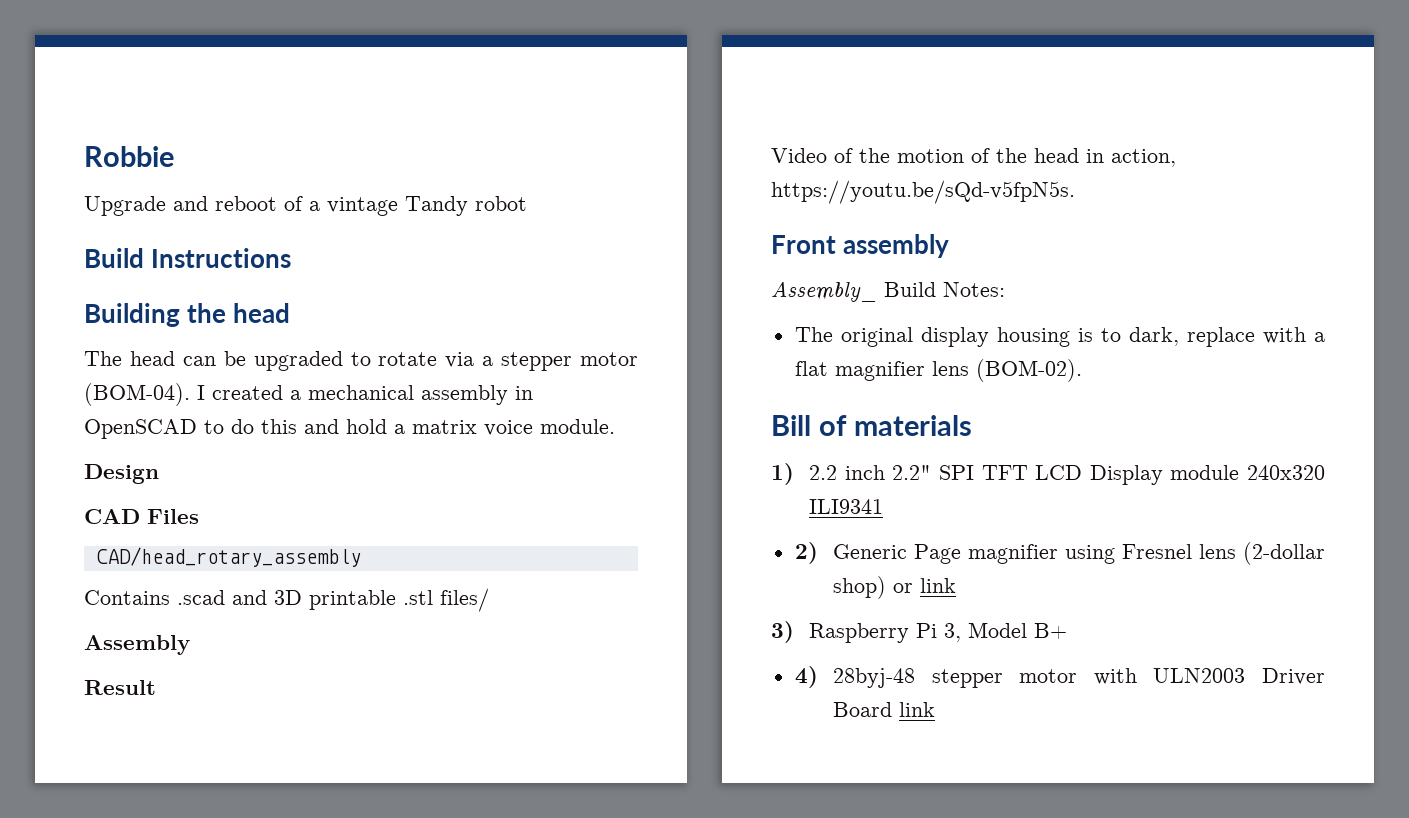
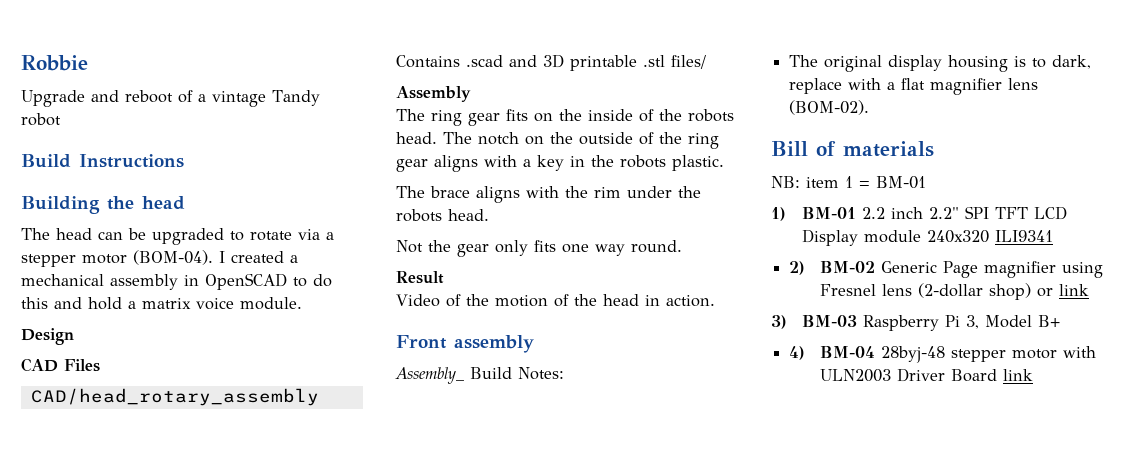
+ The ring gear fits on the inside of the robots head. The notch on the outside of the ring gear aligns with a key in the robots plastic.
+ The brace aligns with the rim under the robots head.
+ Not the gear only fits one way round.
- Video of the motion of the head in action, https://youtu.be/sQd-v5fpN5s.
+ Video of the motion of the head in action.
+ NB: item 1 = BM-01
- 1) 2.2 inch 2.2" SPI TFT LCD Display module 240x320 ILI9341
+ 1) BM-01 2.2 inch 2.2" SPI TFT LCD Display module 240x320 ILI9341
- 2) Generic Page magnifier using Fresnel lens (2-dollar shop) or link
+ 2) BM-02 Generic Page magnifier using Fresnel lens (2-dollar shop) or link
- 3) Raspberry Pi 3, Model B+
+ 3) BM-03 Raspberry Pi 3, Model B+
- 4) 28byj-48 stepper motor with ULN2003 Driver Board link
+ 4) BM-04 28byj-48 stepper motor with ULN2003 Driver Board link

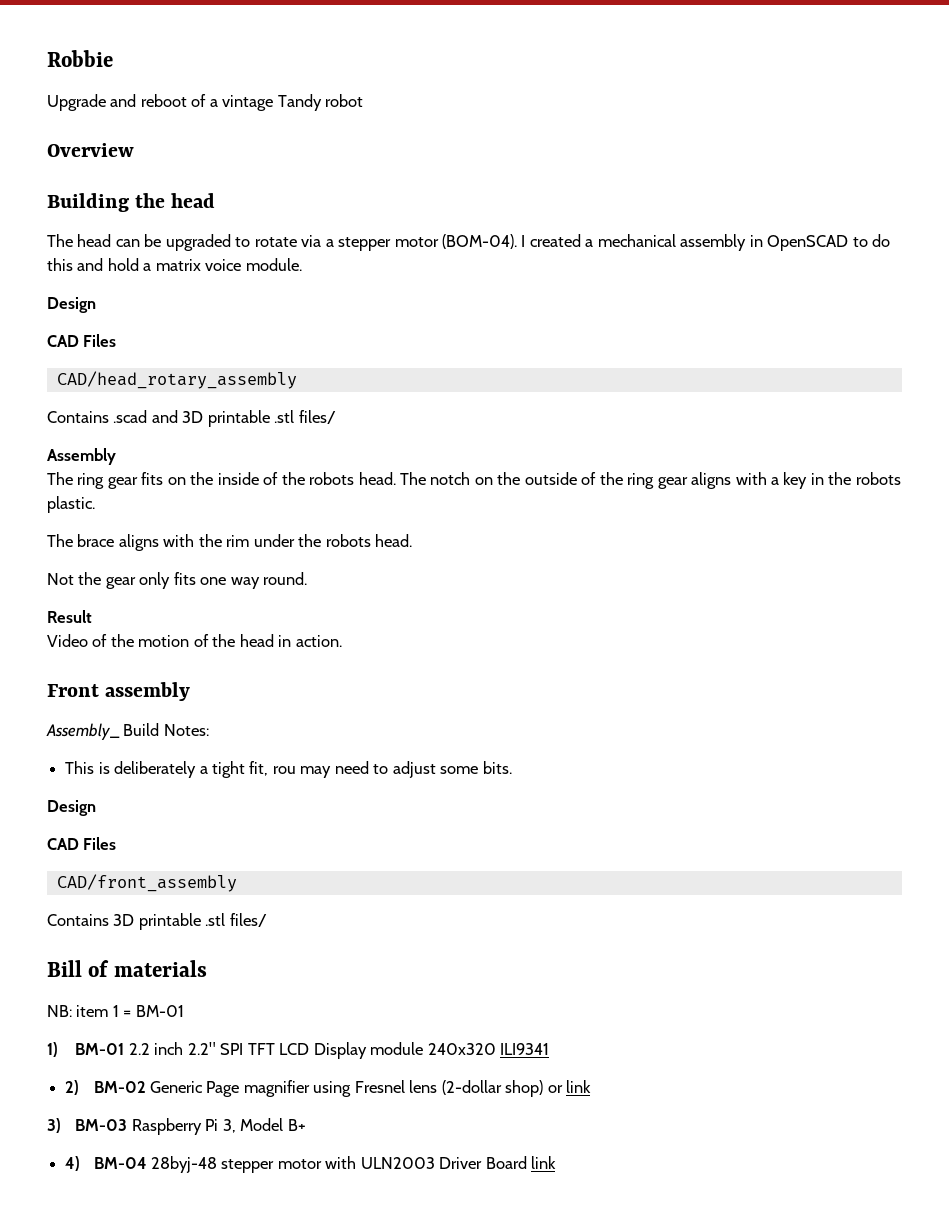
- Build Instructions
+ Overview
- The original display housing is to dark, replace with a flat magnifier lens (BOM-02).
+ This is deliberately a tight fit, rou may need to adjust some bits.
+ Design
+ CAD Files
+ CAD/front_assembly
+ Contains 3D printable .stl files/

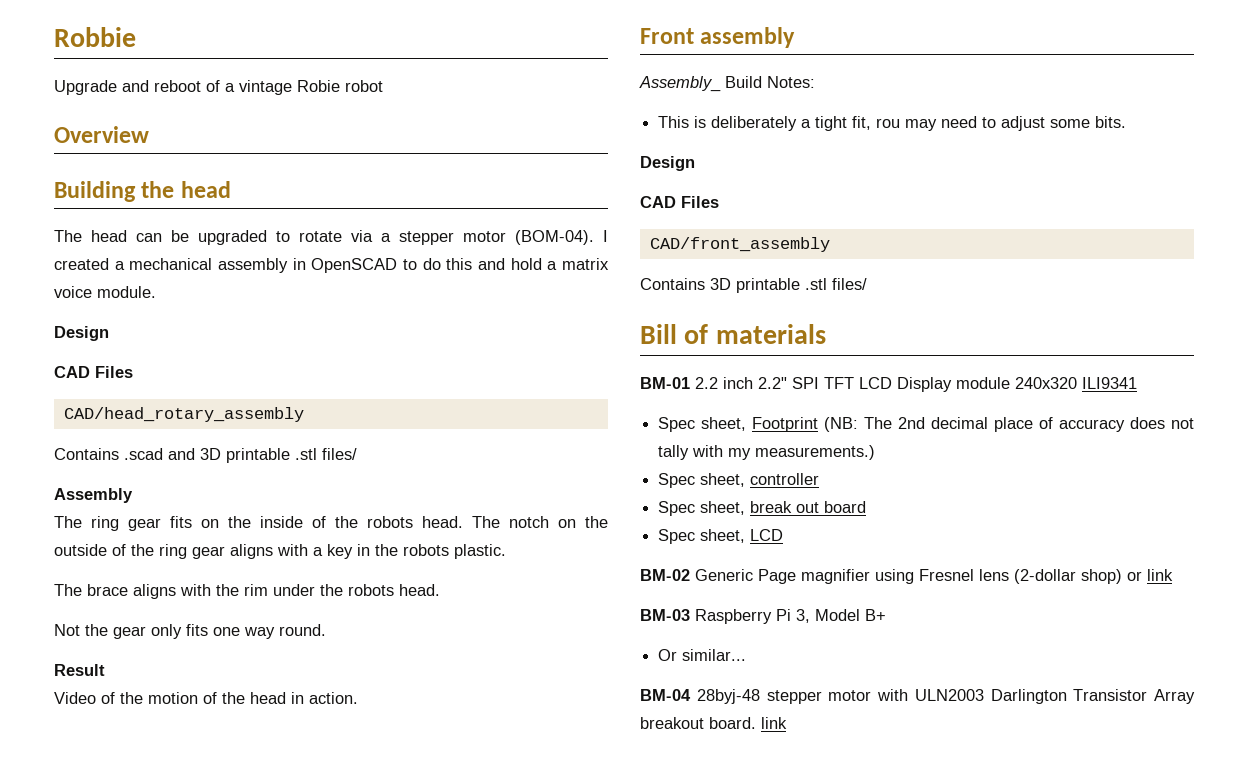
- Upgrade and reboot of a vintage Tandy robot
+ Upgrade and reboot of a vintage Robie robot
- NB: item 1 = BM-01
- 1) BM-01 2.2 inch 2.2" SPI TFT LCD Display module 240x320 ILI9341
+ BM-01 2.2 inch 2.2" SPI TFT LCD Display module 240x320 ILI9341
- 2) BM-02 Generic Page magnifier using Fresnel lens (2-dollar shop) or link
+ Spec sheet, Footprint (NB: The 2nd decimal place of accuracy does not tally with my measurements.)
+ Spec sheet, controller
+ Spec sheet, break out board
+ Spec sheet, LCD
+ BM-02 Generic Page magnifier using Fresnel lens (2-dollar shop) or link
- 3) BM-03 Raspberry Pi 3, Model B+
+ BM-03 Raspberry Pi 3, Model B+
- 4) BM-04 28byj-48 stepper motor with ULN2003 Driver Board link
+ Or similar...
+ BM-04 28byj-48 stepper motor with ULN2003 Darlington Transistor Array breakout board. link

